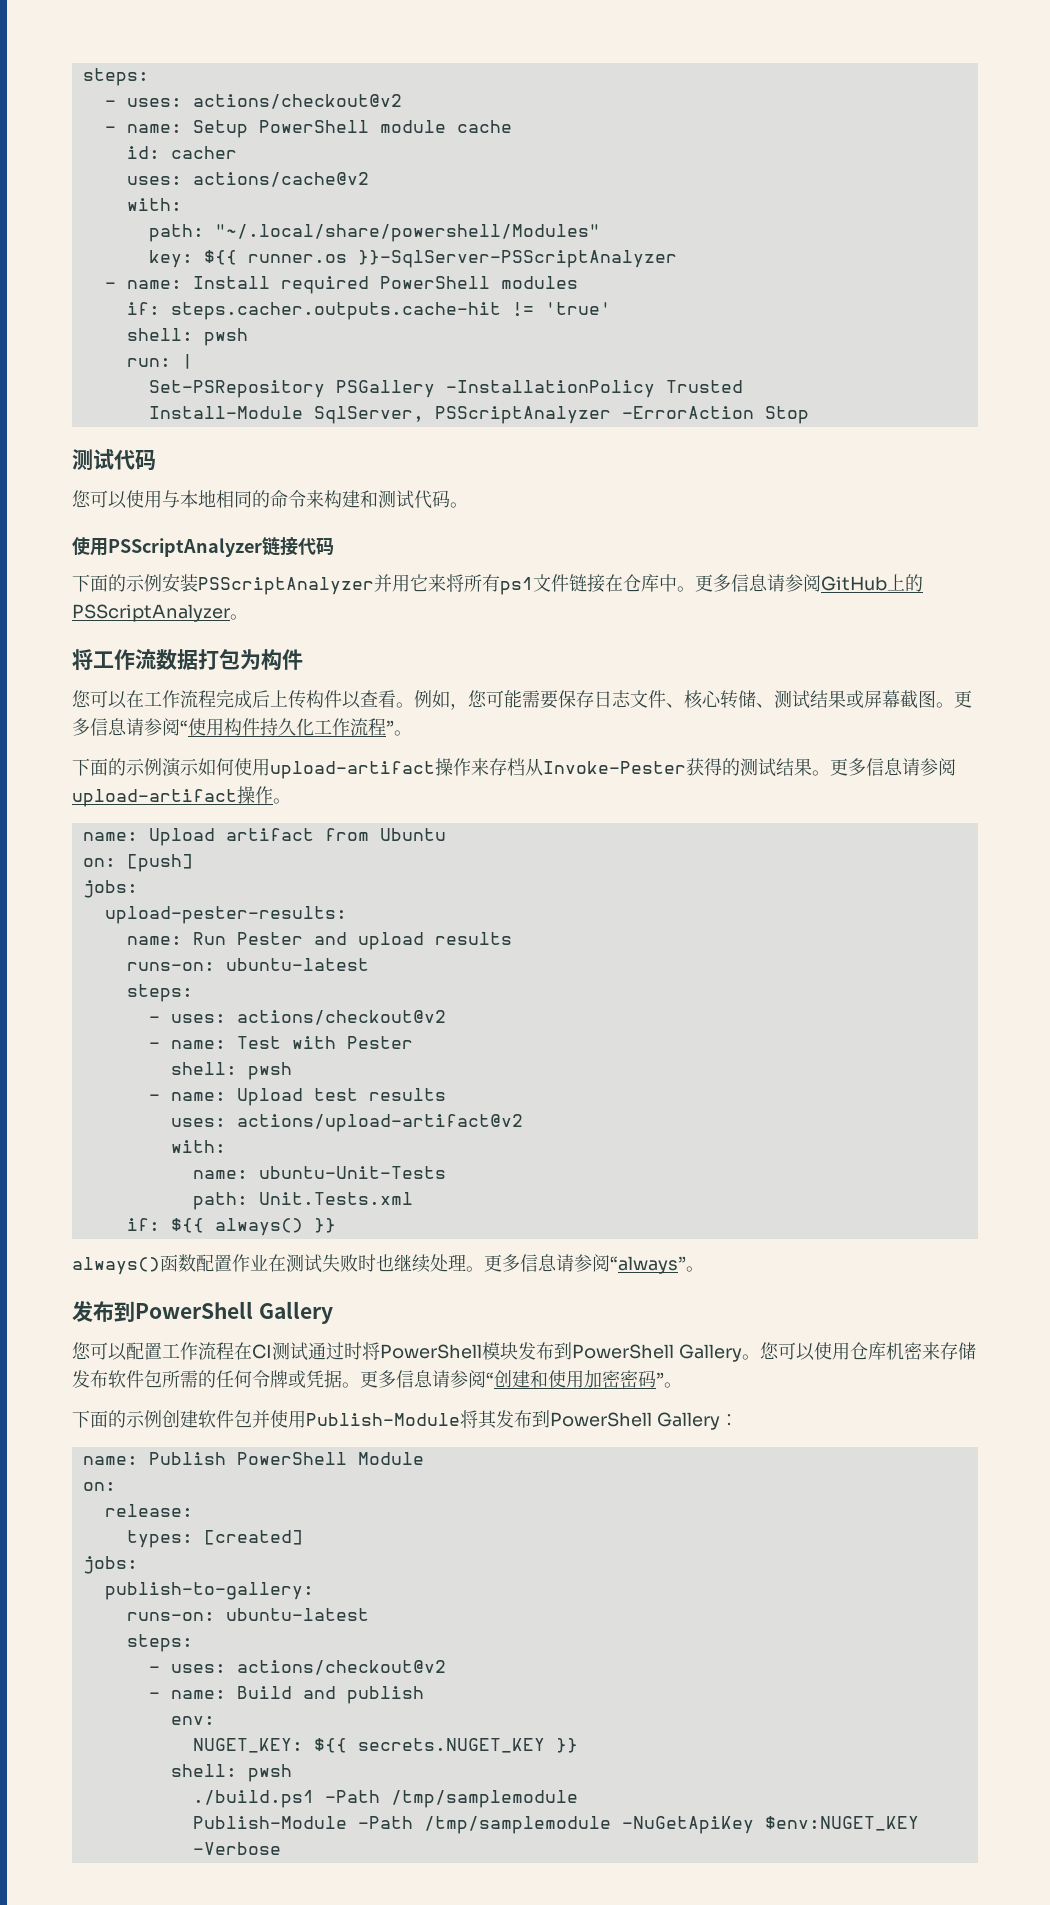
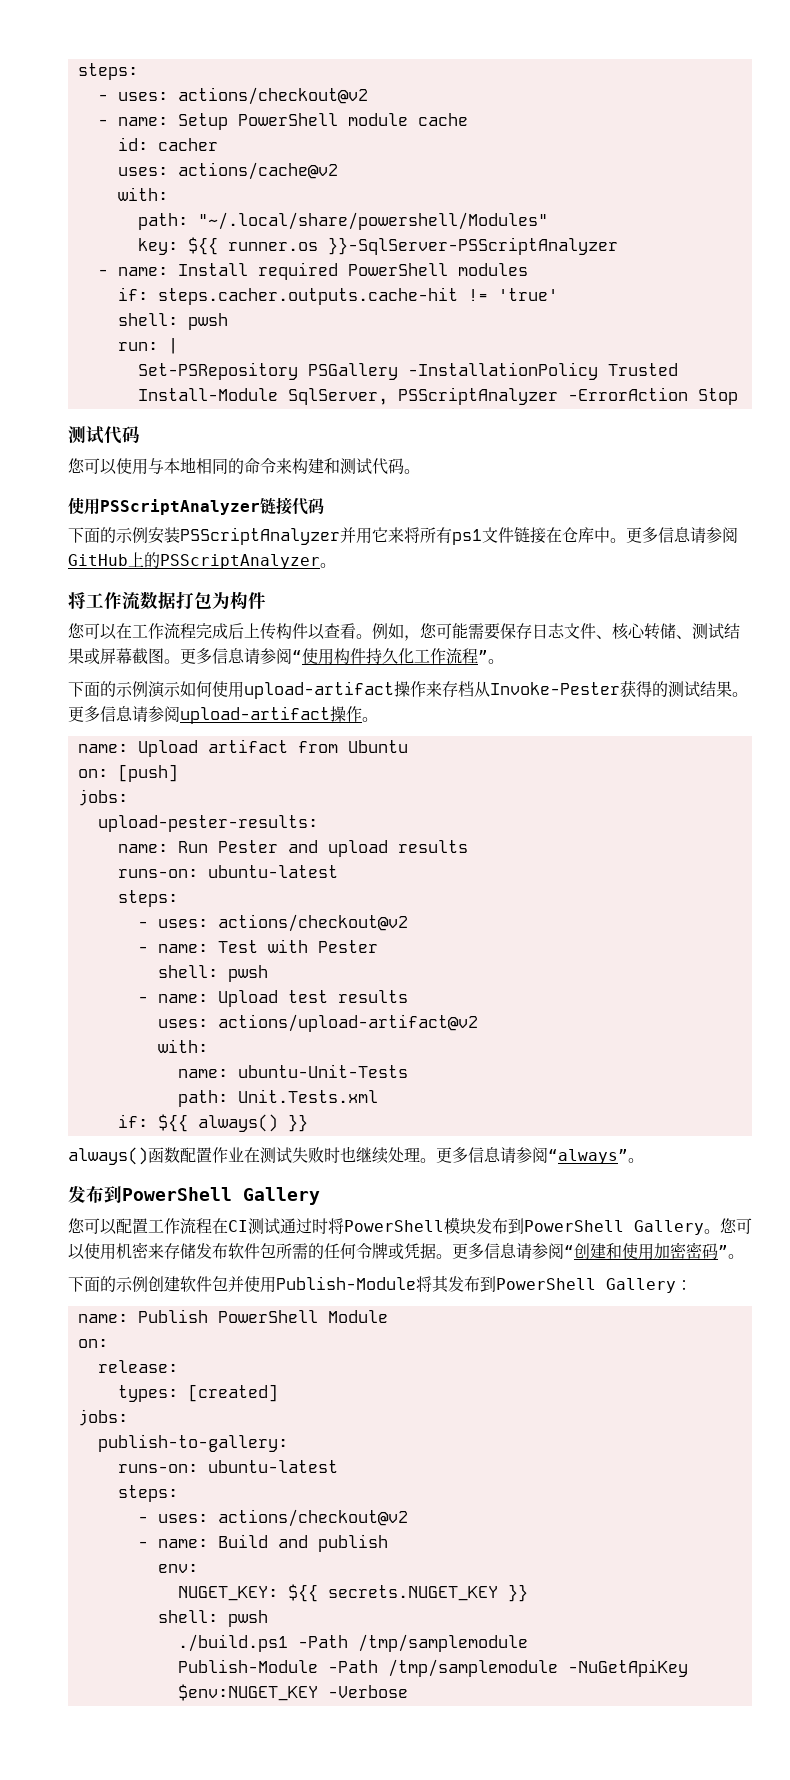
- 您可以使用仓库机密来存储发布软件包所需的任何令牌或凭据。
+ 您可以使用机密来存储发布软件包所需的任何令牌或凭据。

